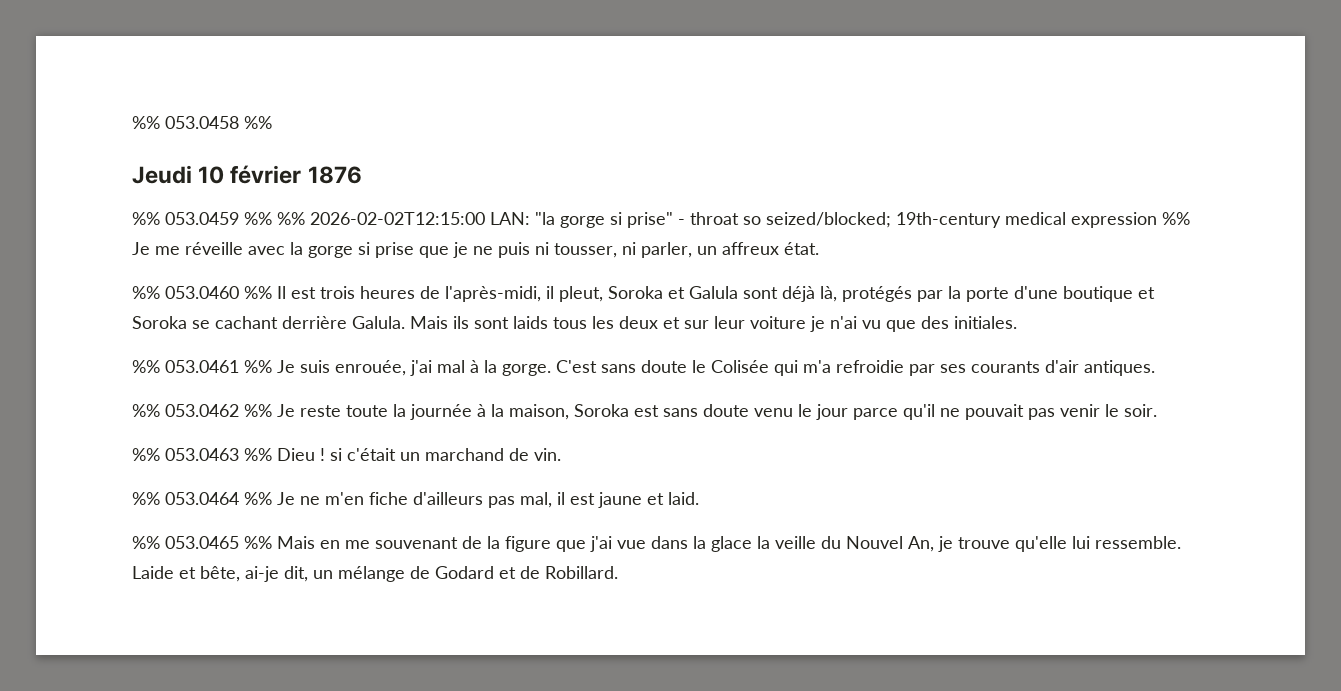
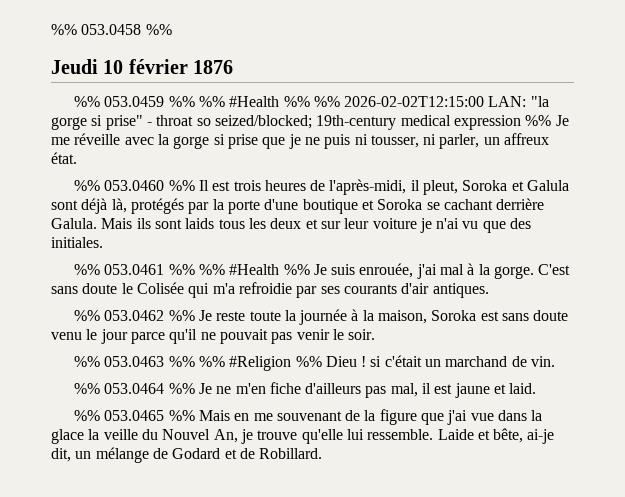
- %% 053.0459 %% %% 2026-02-02T12:15:00 LAN: "la gorge si prise" - throat so seized/blocked; 19th-century medical expression %% Je me réveille avec la gorge si prise que je ne puis ni tousser, ni parler, un affreux état.
+ %% 053.0459 %% %% #Health %% %% 2026-02-02T12:15:00 LAN: "la gorge si prise" - throat so seized/blocked; 19th-century medical expression %% Je me réveille avec la gorge si prise que je ne puis ni tousser, ni parler, un affreux état.
- %% 053.0461 %% Je suis enrouée, j'ai mal à la gorge.
+ %% 053.0461 %% %% #Health %% Je suis enrouée, j'ai mal à la gorge.
- %% 053.0463 %% Dieu ! si c'était un marchand de vin.
+ %% 053.0463 %% %% #Religion %% Dieu ! si c'était un marchand de vin.

